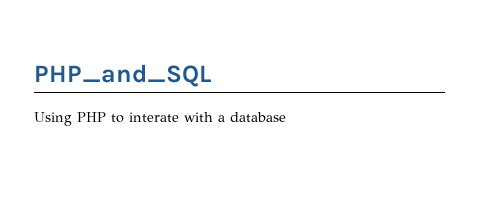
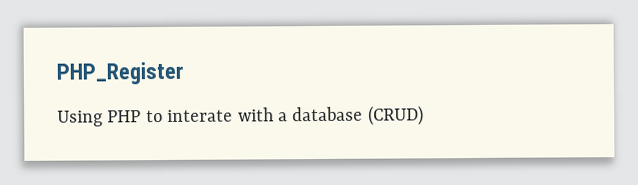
- PHP_and_SQL
+ PHP_Register
- Using PHP to interate with a database
+ Using PHP to interate with a database (CRUD)

